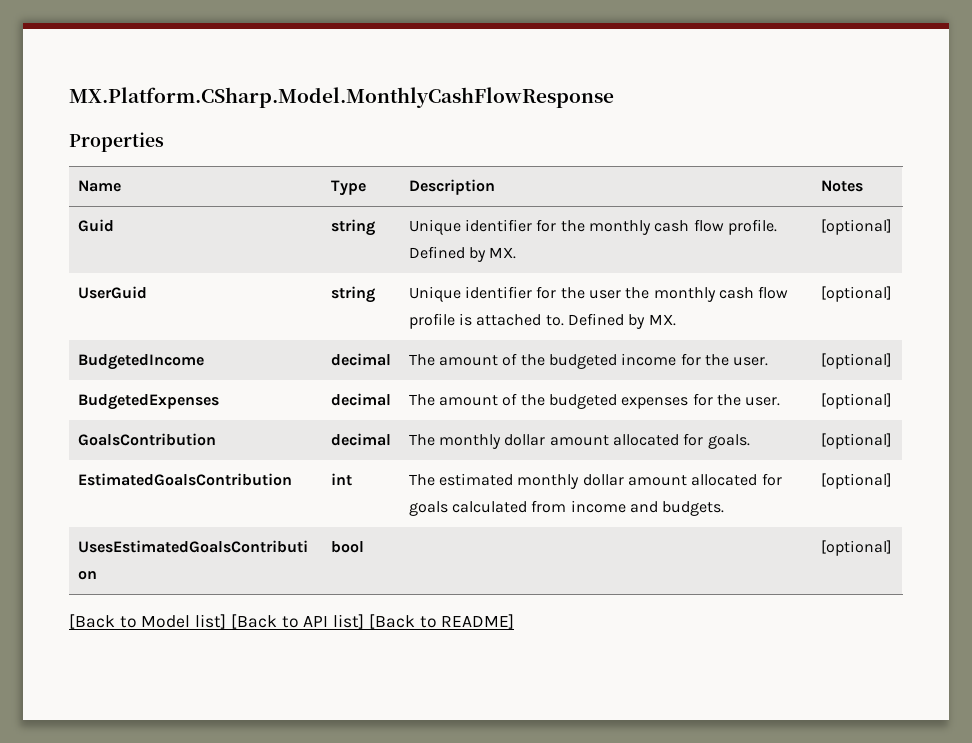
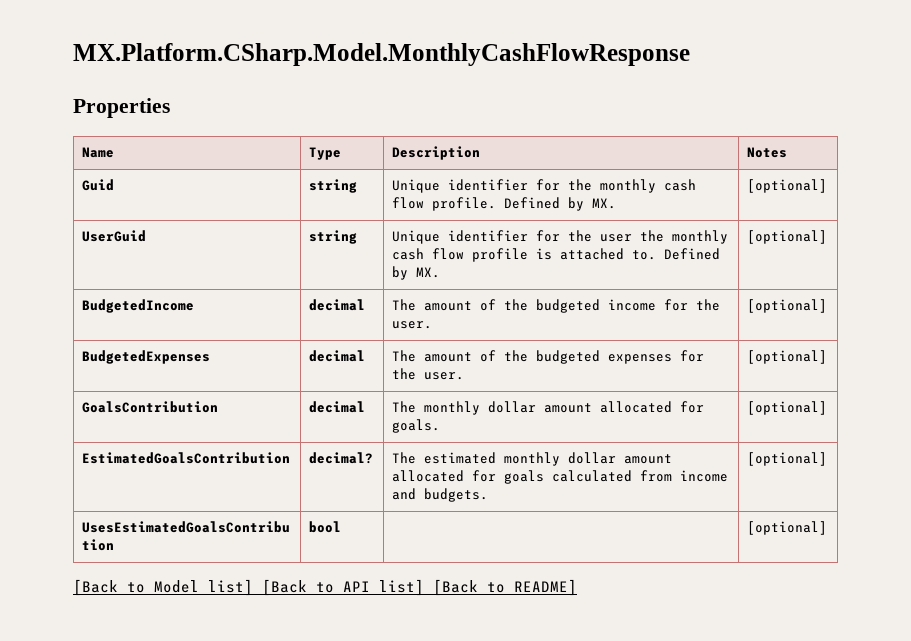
- EstimatedGoalsContribution | int | The estimated monthly dollar amount allocated for goals calculated from income and budgets. | [optional]
+ EstimatedGoalsContribution | decimal? | The estimated monthly dollar amount allocated for goals calculated from income and budgets. | [optional]

